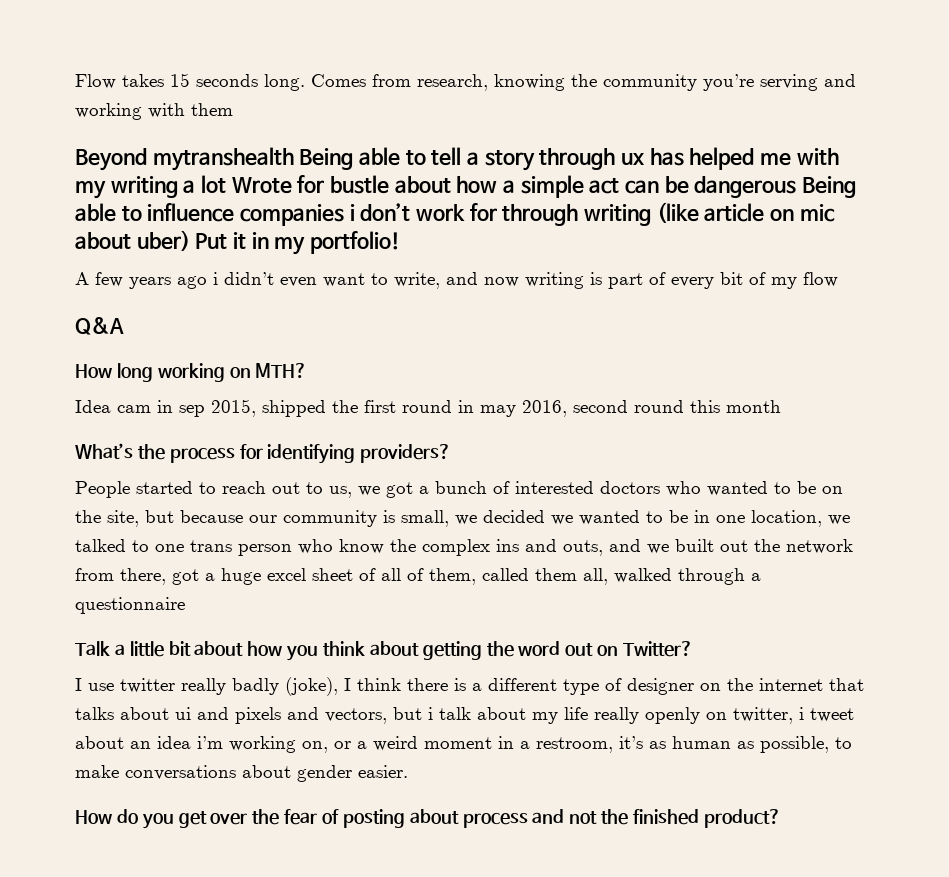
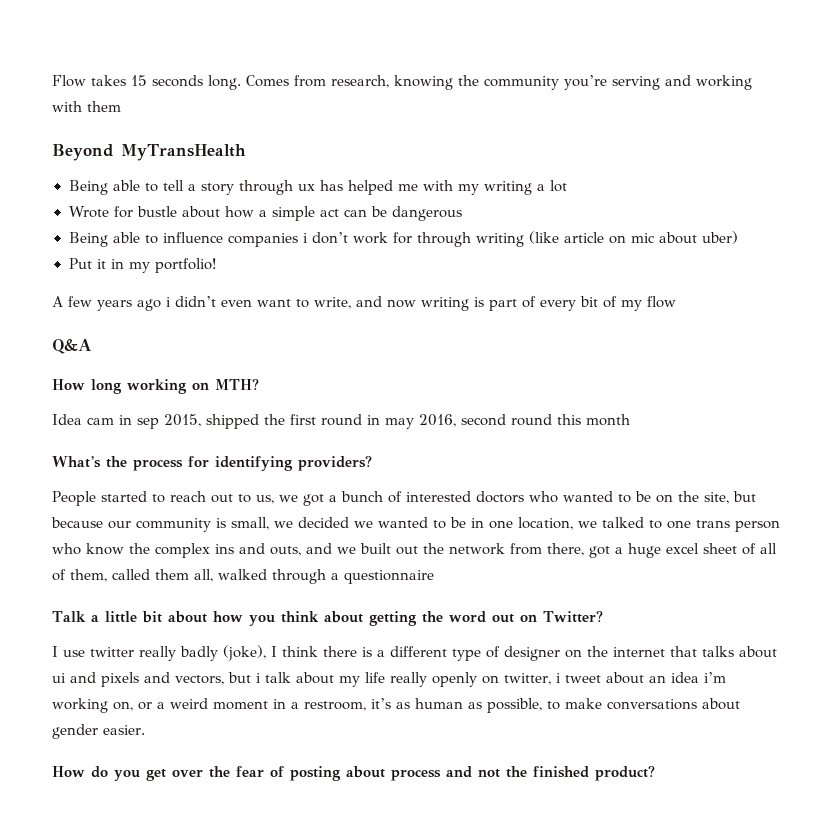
- Beyond mytranshealth Being able to tell a story through ux has helped me with my writing a lot Wrote for bustle about how a simple act can be dangerous Being able to influence companies i don’t work for through writing (like article on mic about uber) Put it in my portfolio!
+ Beyond MyTransHealth
+ Being able to tell a story through ux has helped me with my writing a lot
+ Wrote for bustle about how a simple act can be dangerous
+ Being able to influence companies i don’t work for through writing (like article on mic about uber)
+ Put it in my portfolio!

